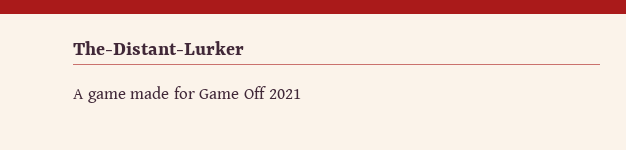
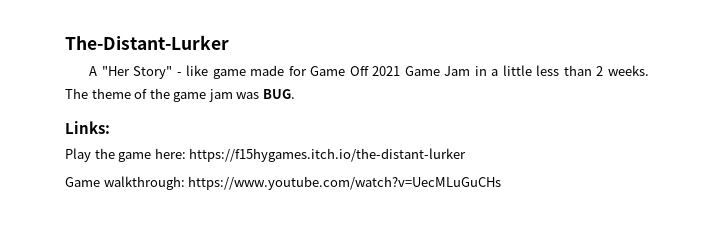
- A game made for Game Off 2021
+ A "Her Story" - like game made for Game Off 2021 Game Jam in a little less than 2 weeks. The theme of the game jam was BUG.
+ Links:
+ Play the game here: https://f15hygames.itch.io/the-distant-lurker
+ Game walkthrough: https://www.youtube.com/watch?v=UecMLuGuCHs

